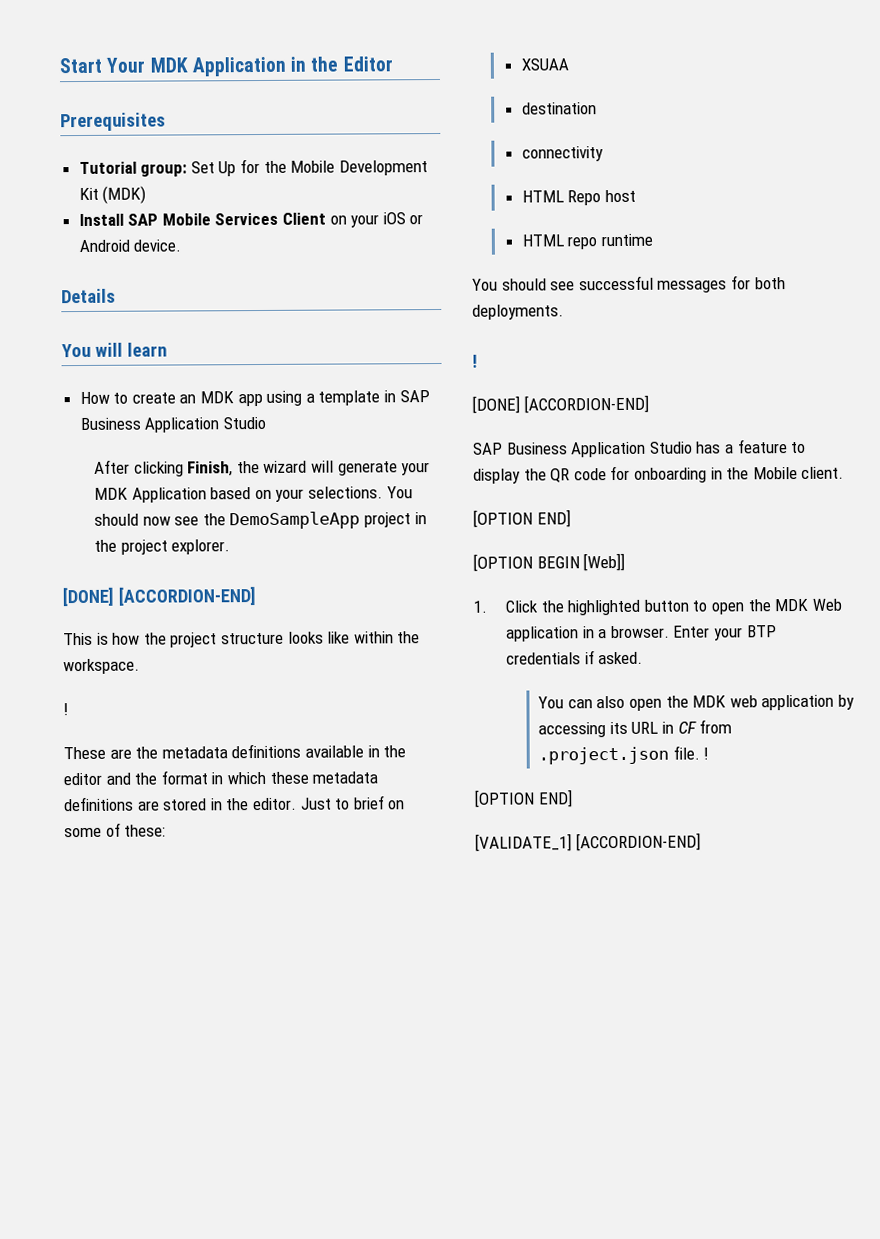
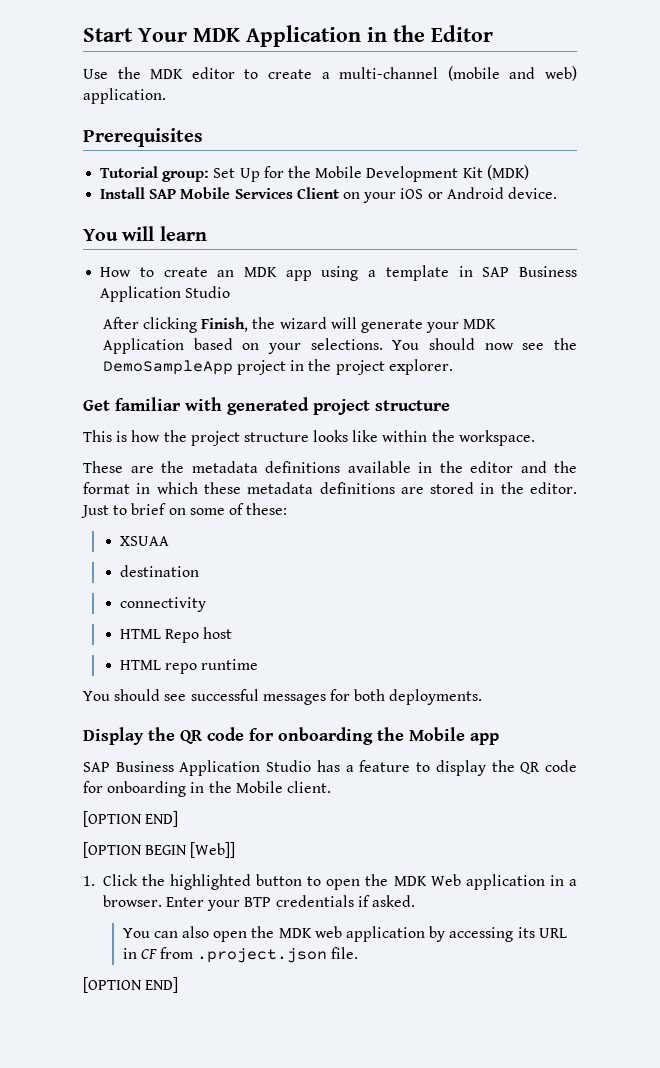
+ Use the MDK editor to create a multi-channel (mobile and web) application.
- Details
  You should now see the DemoSampleApp project in the project explorer.
- [DONE] [ACCORDION-END]
+ Get familiar with generated project structure
  This is how the project structure looks like within the workspace.
- !
  You should see successful messages for both deployments.
- !
- [DONE] [ACCORDION-END]
+ Display the QR code for onboarding the Mobile app
- You can also open the MDK web application by accessing its URL in CF from .project.json file. !
+ You can also open the MDK web application by accessing its URL in CF from .project.json file.
  [OPTION END]
- [VALIDATE_1] [ACCORDION-END]

